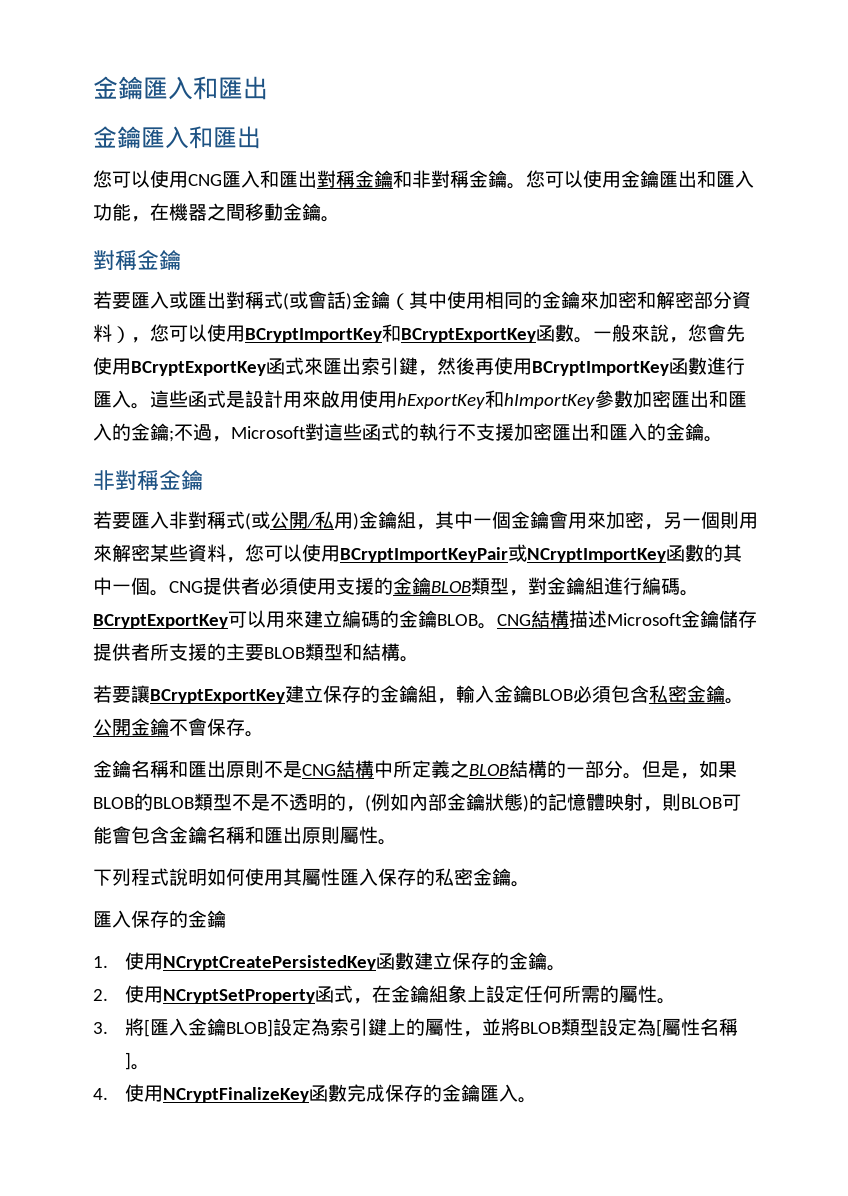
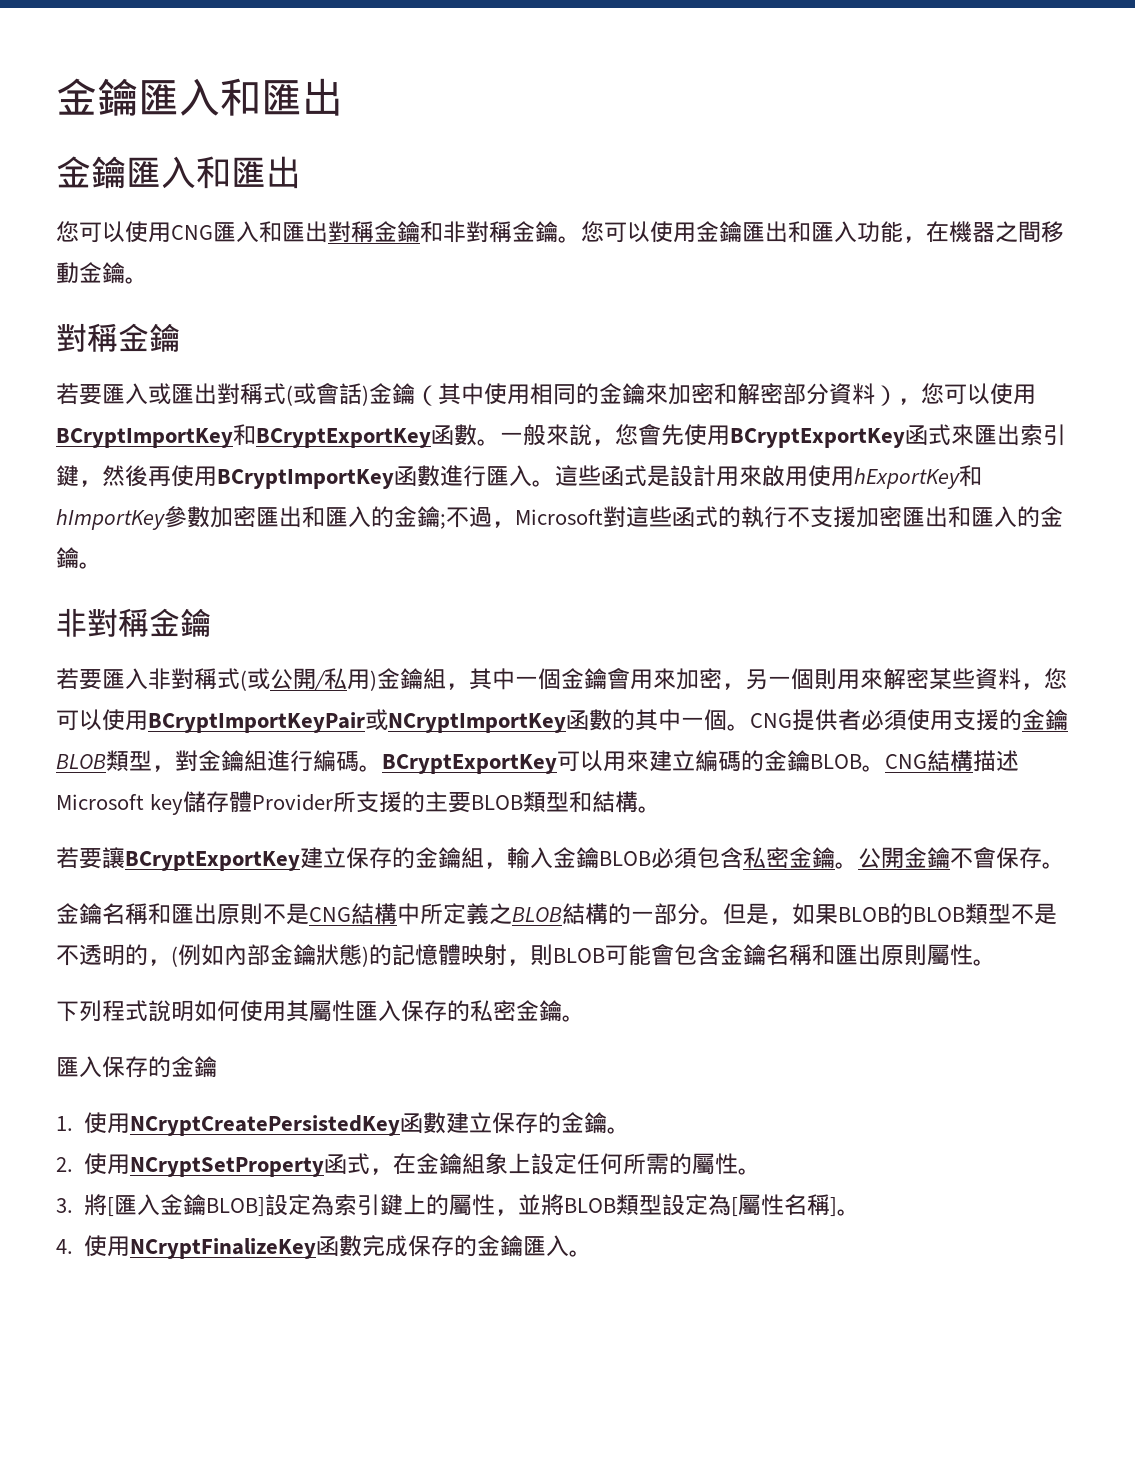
- CNG結構描述Microsoft金鑰儲存提供者所支援的主要BLOB類型和結構。
+ CNG結構描述Microsoft key儲存體Provider所支援的主要BLOB類型和結構。

